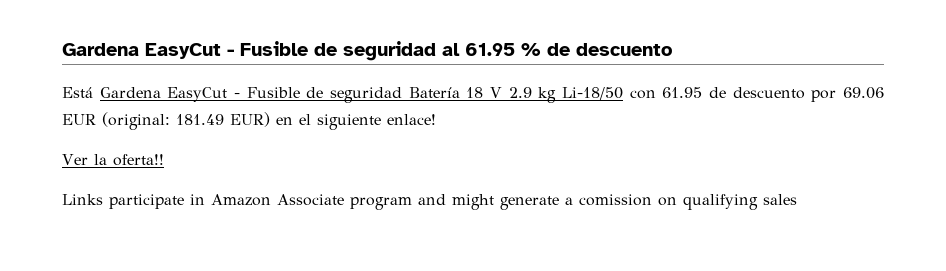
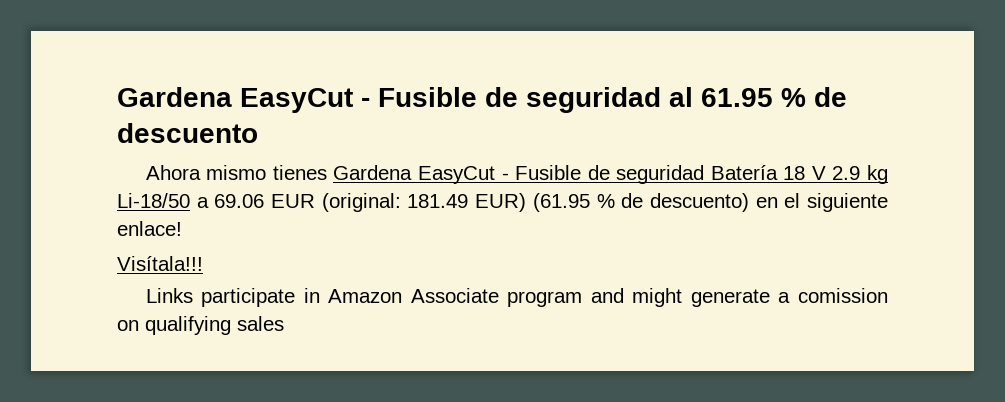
- Está Gardena EasyCut - Fusible de seguridad Batería 18 V 2.9 kg Li-18/50 con 61.95 de descuento por 69.06 EUR (original: 181.49 EUR) en el siguiente enlace!
+ Ahora mismo tienes Gardena EasyCut - Fusible de seguridad Batería 18 V 2.9 kg Li-18/50 a 69.06 EUR (original: 181.49 EUR) (61.95 % de descuento) en el siguiente enlace!
- Ver la oferta!!
+ Visítala!!!

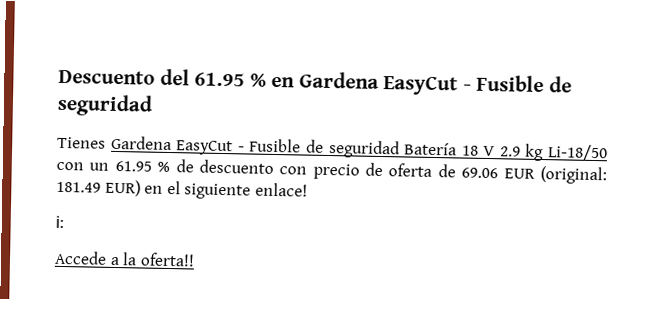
- Gardena EasyCut - Fusible de seguridad al 61.95 % de descuento
- Ahora mismo tienes Gardena EasyCut - Fusible de seguridad Batería 18 V 2.9 kg Li-18/50 a 69.06 EUR (original: 181.49 EUR) (61.95 % de descuento) en el siguiente enlace!
+ Descuento del 61.95 % en Gardena EasyCut - Fusible de seguridad
+ Tienes Gardena EasyCut - Fusible de seguridad Batería 18 V 2.9 kg Li-18/50 con un 61.95 % de descuento con precio de oferta de 69.06 EUR (original: 181.49 EUR) en el siguiente enlace!
- Visítala!!!
- Links participate in Amazon Associate program and might generate a comission on qualifying sales
+ ℹ:
+ Accede a la oferta!!

